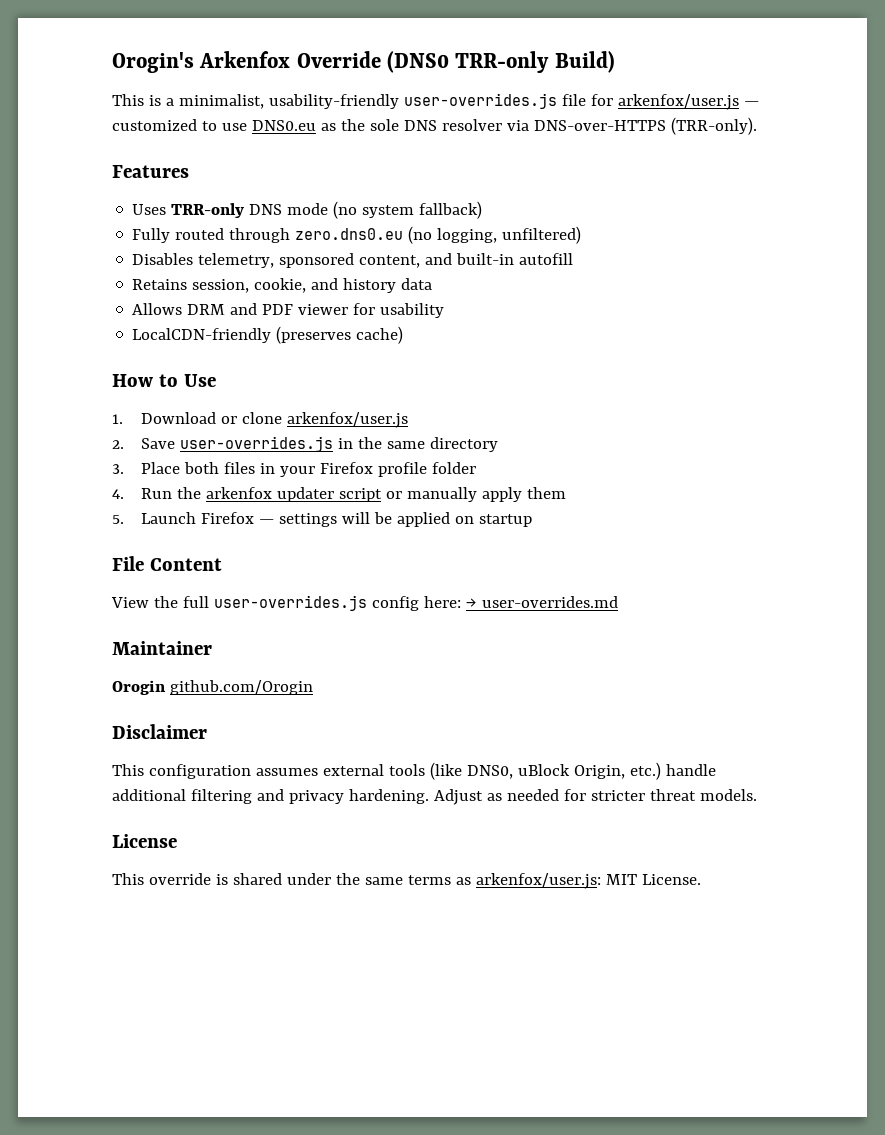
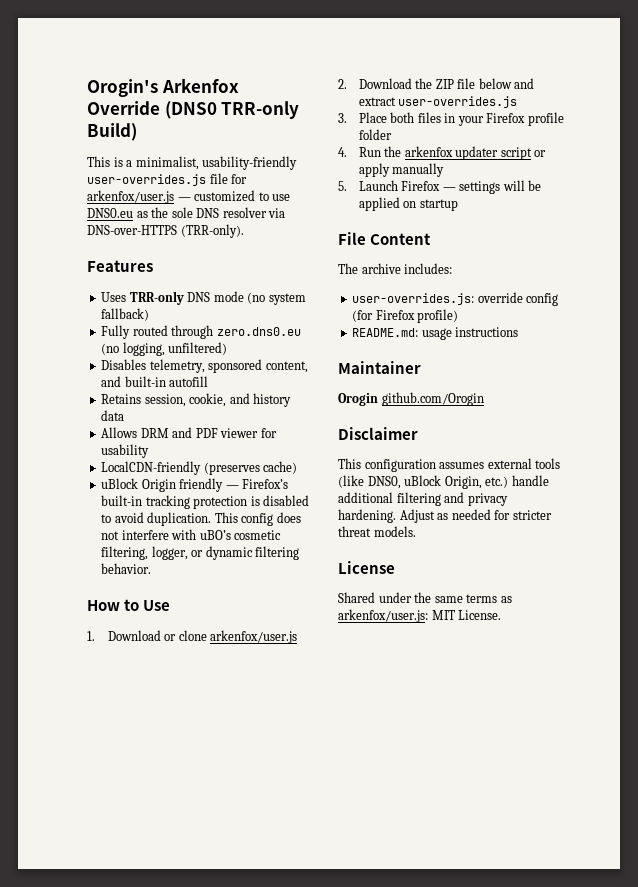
+ uBlock Origin friendly — Firefox’s built-in tracking protection is disabled to avoid duplication. This config does not interfere with uBO’s cosmetic filtering, logger, or dynamic filtering behavior.
- 2. Save user-overrides.js in the same directory
+ 2. Download the ZIP file below and extract user-overrides.js
- 4. Run the arkenfox updater script or manually apply them
+ 4. Run the arkenfox updater script or apply manually
- View the full user-overrides.js config here: → user-overrides.md
+ The archive includes:
+ user-overrides.js: override config (for Firefox profile)
+ README.md: usage instructions
- This override is shared under the same terms as arkenfox/user.js: MIT License.
+ Shared under the same terms as arkenfox/user.js: MIT License.

